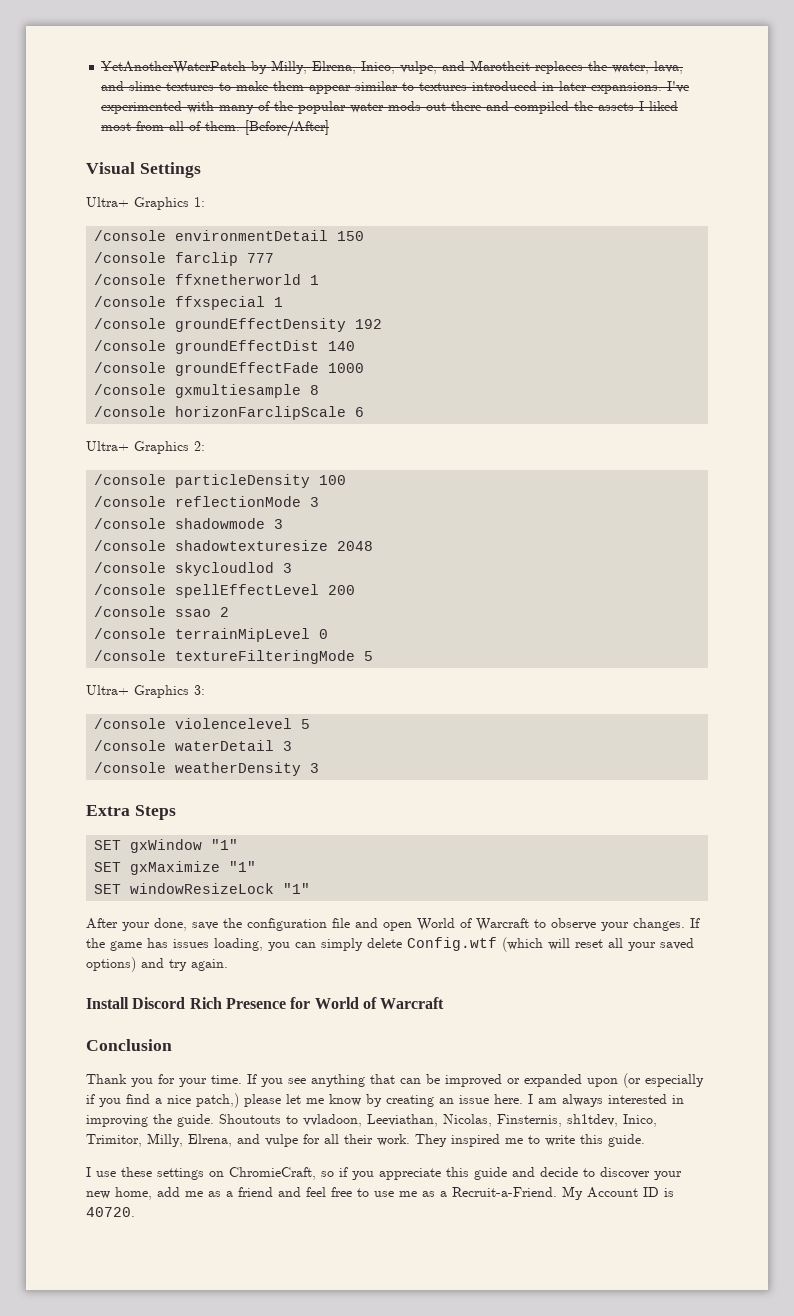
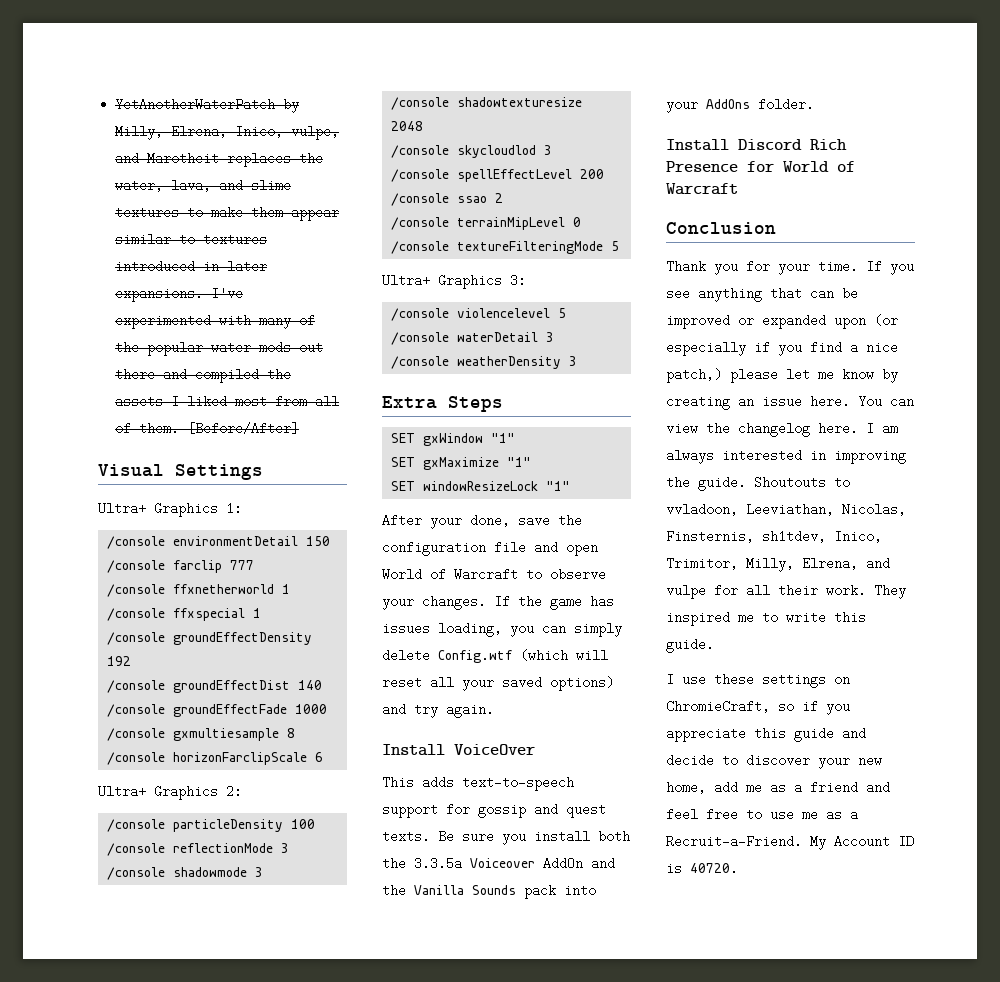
+ Install VoiceOver
+ This adds text-to-speech support for gossip and quest texts. Be sure you install both the 3.3.5a Voiceover AddOn and the Vanilla Sounds pack into your AddOns folder.
+ You can view the changelog here.

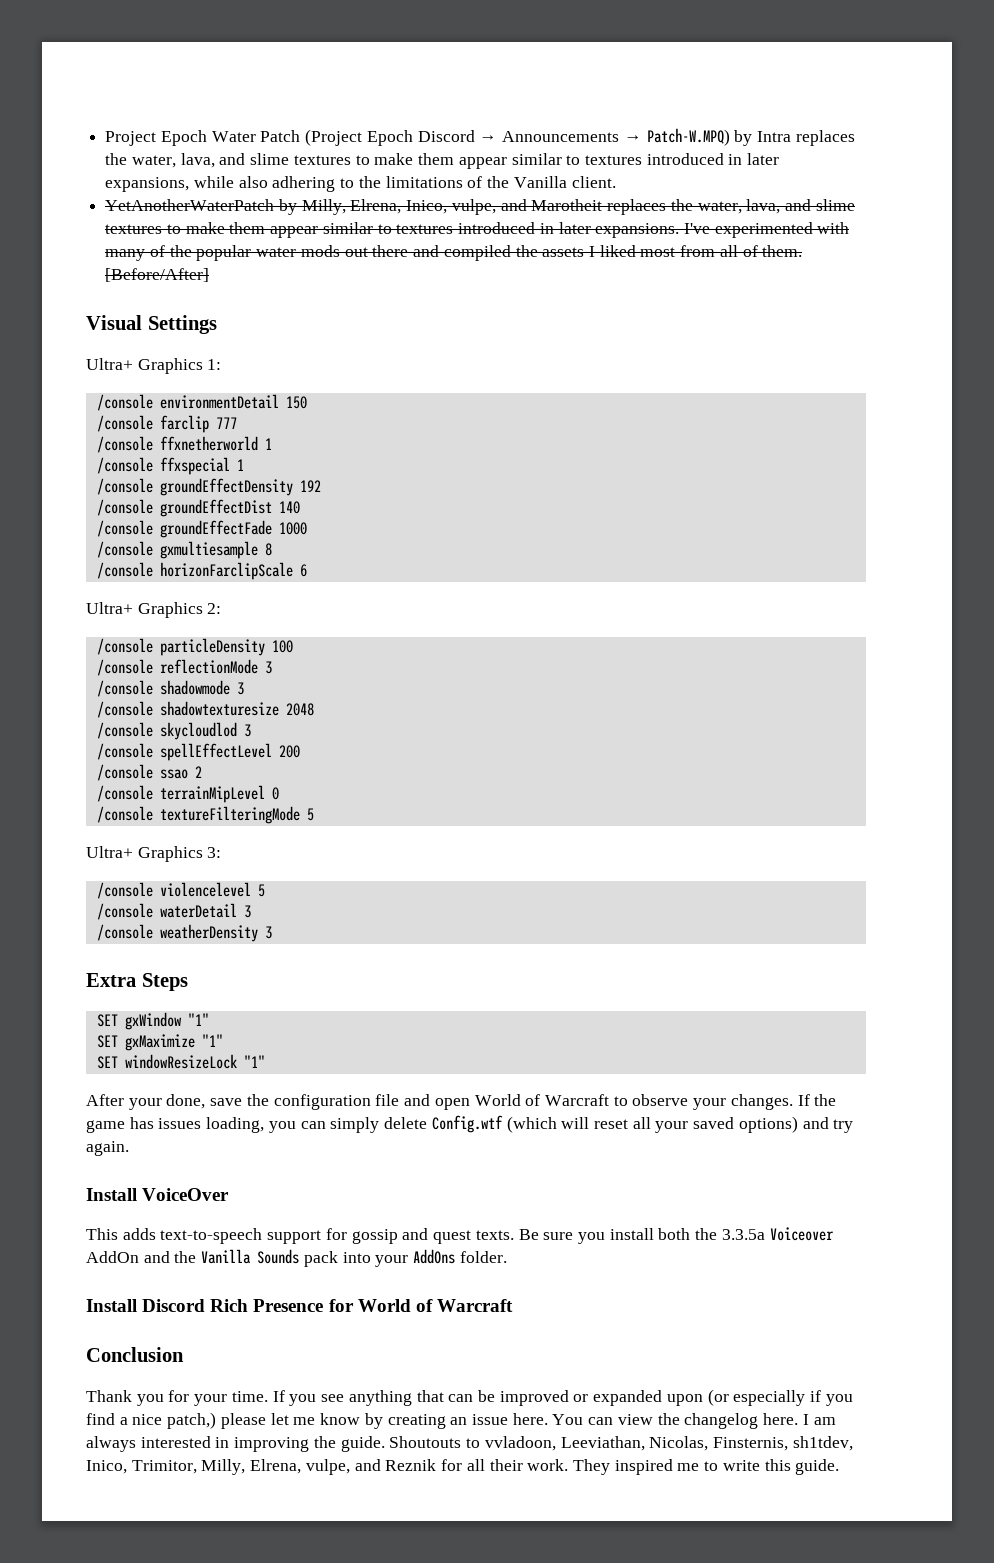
+ Project Epoch Water Patch (Project Epoch Discord → Announcements → Patch-W.MPQ) by Intra replaces the water, lava, and slime textures to make them appear similar to textures introduced in later expansions, while also adhering to the limitations of the Vanilla client.
- Shoutouts to vvladoon, Leeviathan, Nicolas, Finsternis, sh1tdev, Inico, Trimitor, Milly, Elrena, and vulpe for all their work.
+ Shoutouts to vvladoon, Leeviathan, Nicolas, Finsternis, sh1tdev, Inico, Trimitor, Milly, Elrena, vulpe, and Reznik for all their work.
- I use these settings on ChromieCraft, so if you appreciate this guide and decide to discover your new home, add me as a friend and feel free to use me as a Recruit-a-Friend. My Account ID is 40720.

